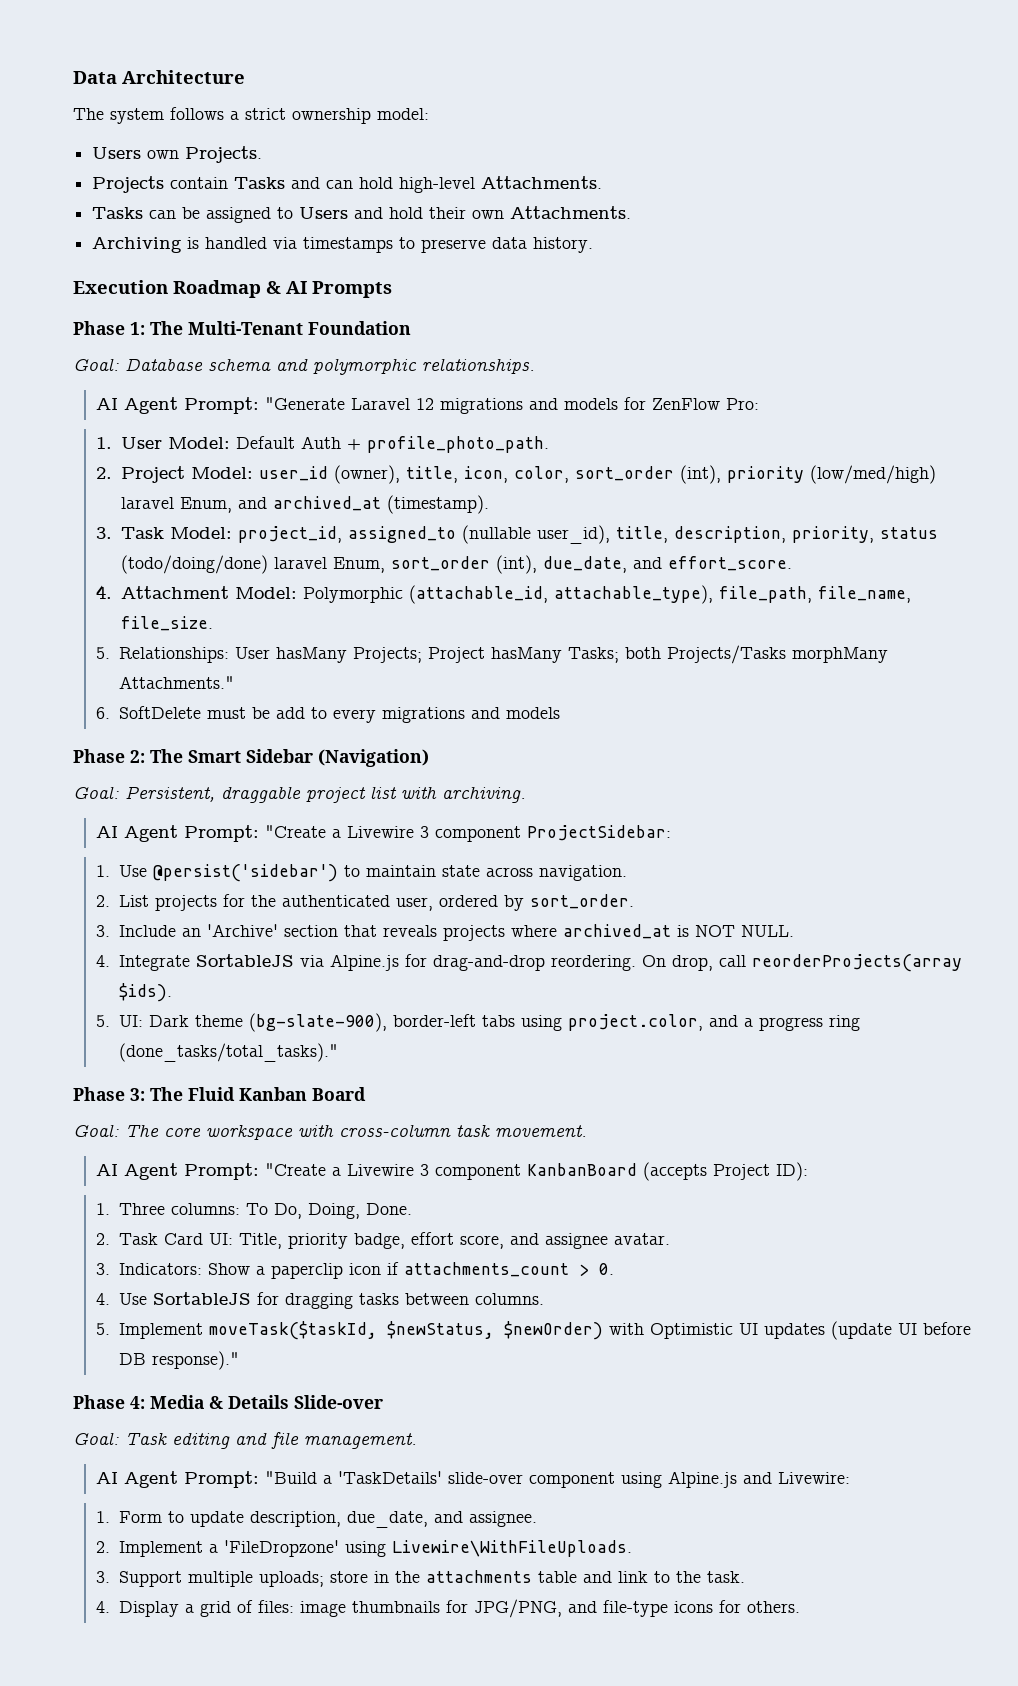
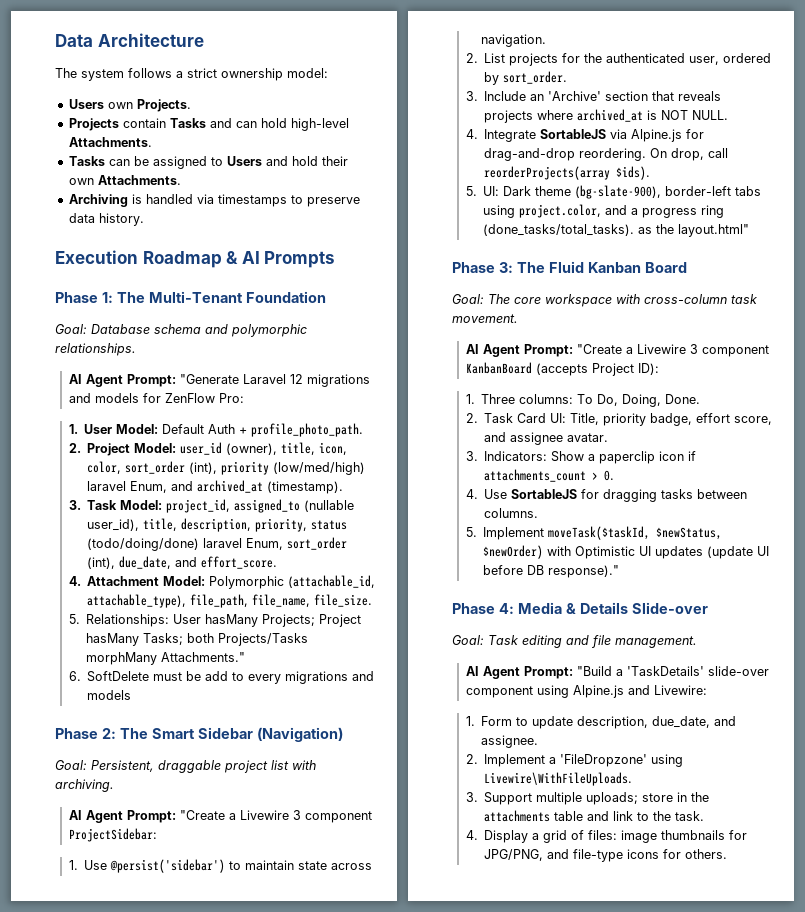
- 5. UI: Dark theme (bg-slate-900), border-left tabs using project.color, and a progress ring (done_tasks/total_tasks)."
+ 5. UI: Dark theme (bg-slate-900), border-left tabs using project.color, and a progress ring (done_tasks/total_tasks). as the layout.html"

